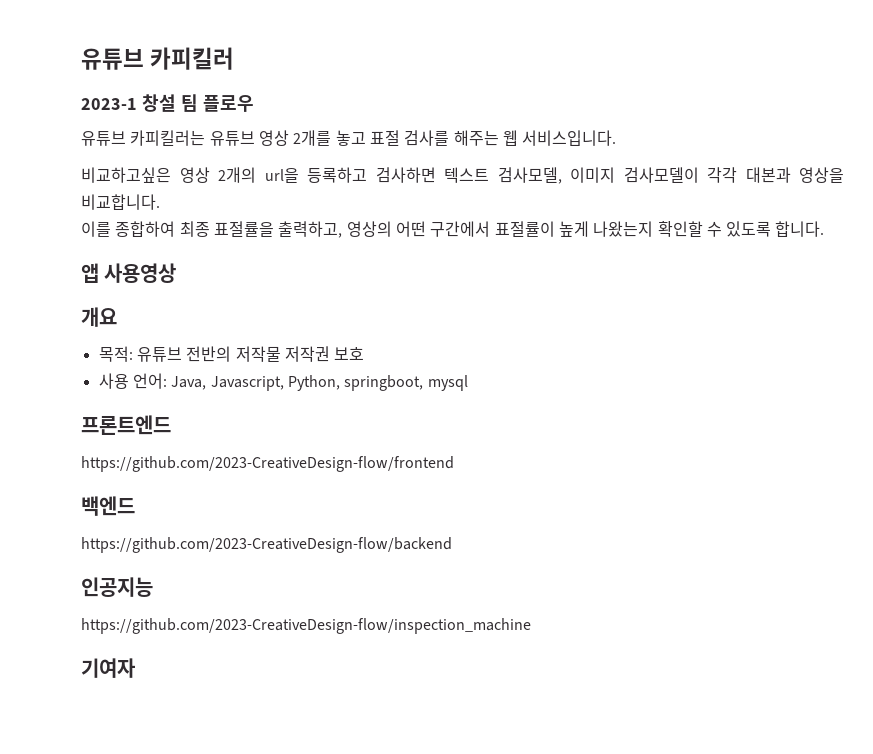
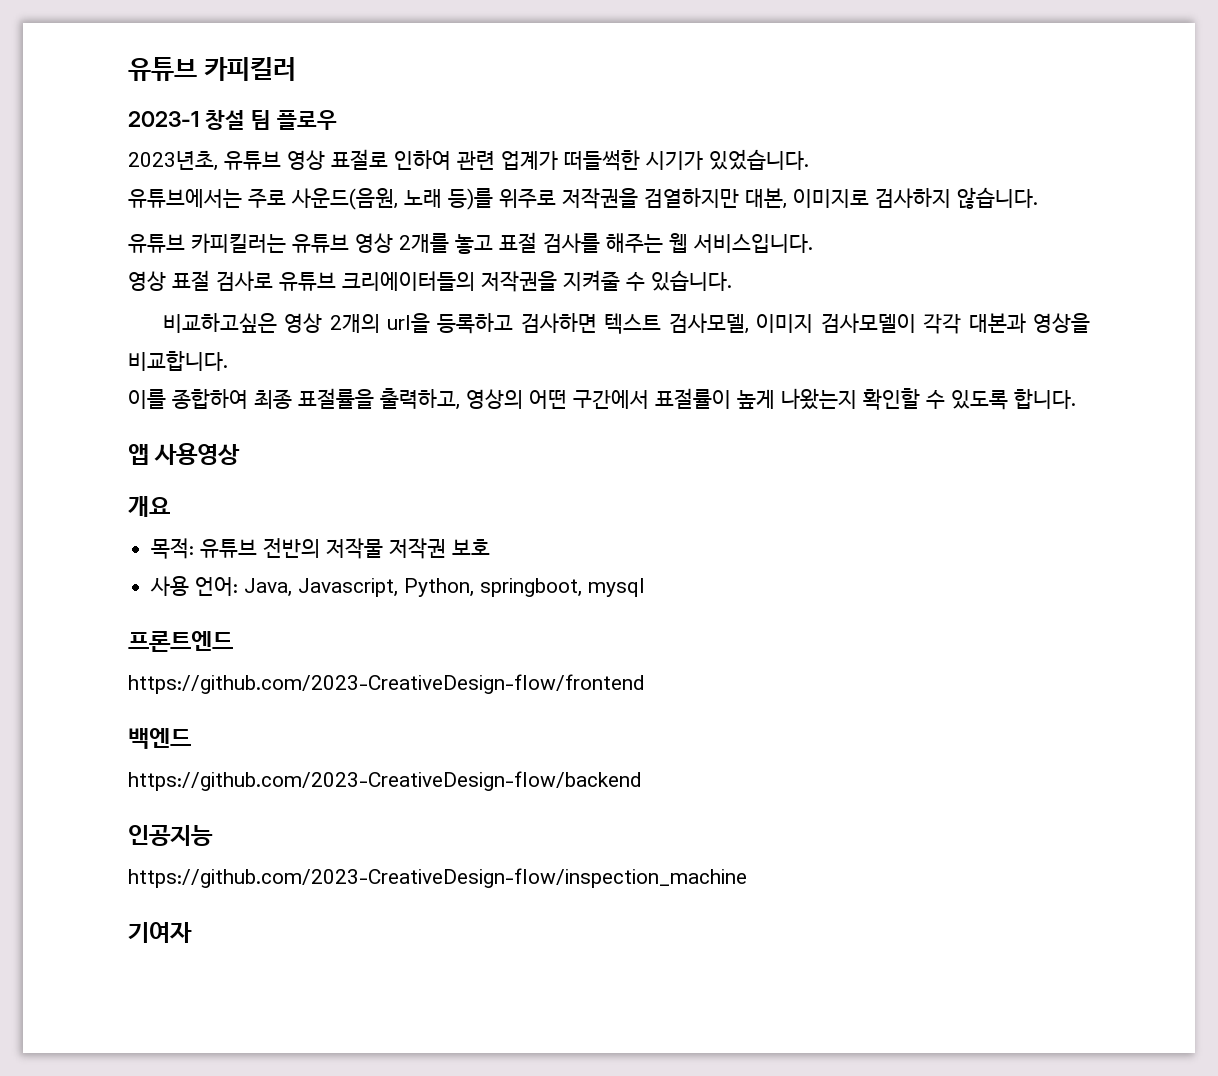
+ 2023년초, 유튜브 영상 표절로 인하여 관련 업계가 떠들썩한 시기가 있었습니다.
+ 유튜브에서는 주로 사운드(음원, 노래 등)를 위주로 저작권을 검열하지만 대본, 이미지로 검사하지 않습니다.
+ 영상 표절 검사로 유튜브 크리에이터들의 저작권을 지켜줄 수 있습니다.

